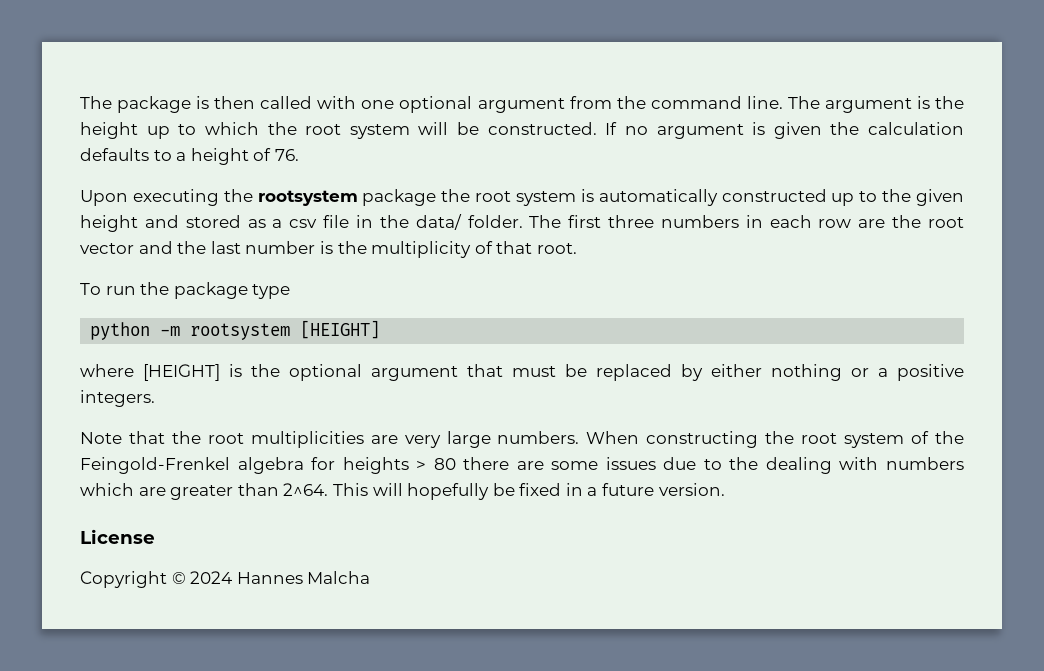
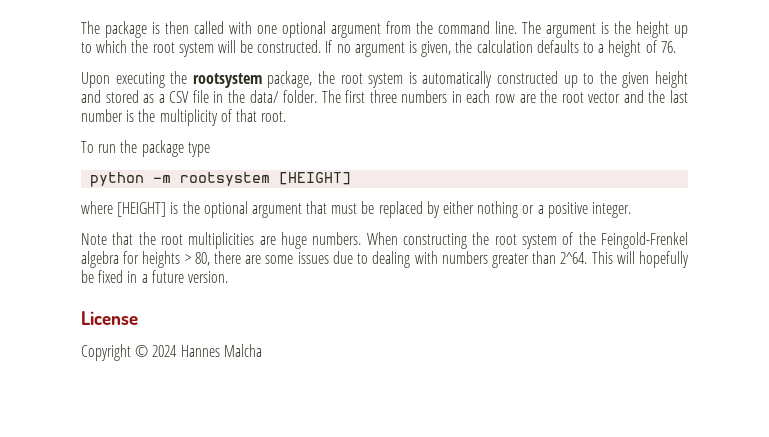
- If no argument is given the calculation defaults to a height of 76.
+ If no argument is given, the calculation defaults to a height of 76.
- Upon executing the rootsystem package the root system is automatically constructed up to the given height and stored as a csv file in the data/ folder.
+ Upon executing the rootsystem package, the root system is automatically constructed up to the given height and stored as a CSV file in the data/ folder.
- where [HEIGHT] is the optional argument that must be replaced by either nothing or a positive integers.
+ where [HEIGHT] is the optional argument that must be replaced by either nothing or a positive integer.
- Note that the root multiplicities are very large numbers.
+ Note that the root multiplicities are huge numbers.
- When constructing the root system of the Feingold-Frenkel algebra for heights > 80 there are some issues due to the dealing with numbers which are greater than 2^64.
+ When constructing the root system of the Feingold-Frenkel algebra for heights > 80, there are some issues due to dealing with numbers greater than 2^64.

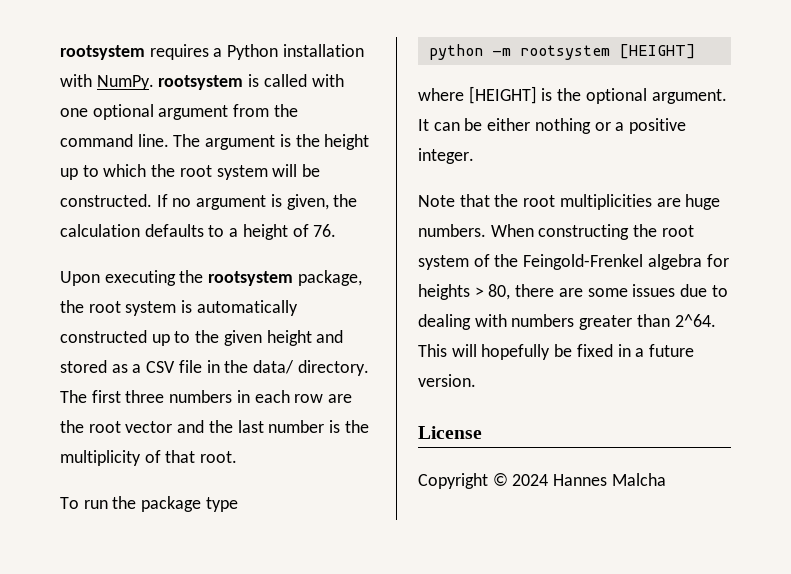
- The package is then called with one optional argument from the command line.
+ rootsystem requires a Python installation with NumPy. rootsystem is called with one optional argument from the command line.
- Upon executing the rootsystem package, the root system is automatically constructed up to the given height and stored as a CSV file in the data/ folder.
+ Upon executing the rootsystem package, the root system is automatically constructed up to the given height and stored as a CSV file in the data/ directory.
- where [HEIGHT] is the optional argument that must be replaced by either nothing or a positive integer.
+ where [HEIGHT] is the optional argument. It can be either nothing or a positive integer.

